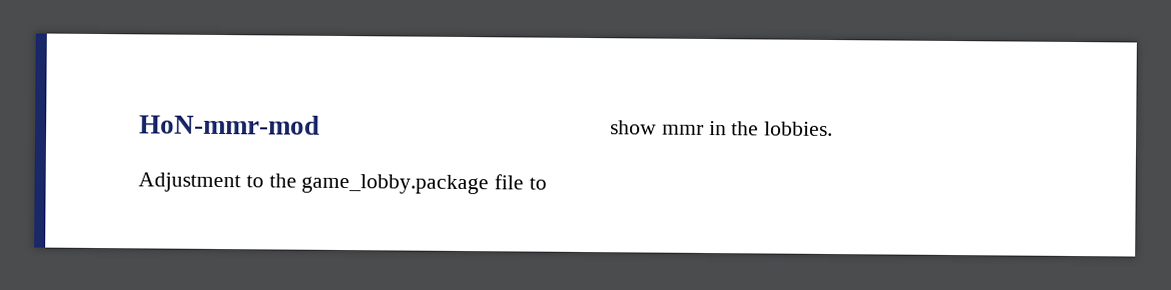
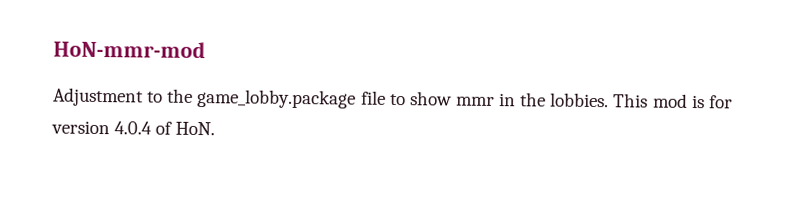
+ This mod is for version 4.0.4 of HoN.

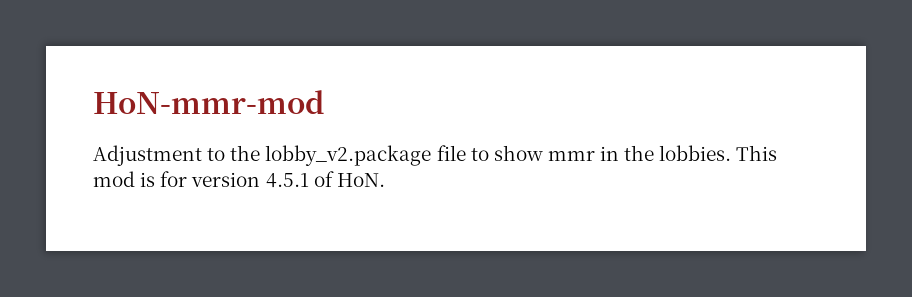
- Adjustment to the game_lobby.package file to show mmr in the lobbies.
+ Adjustment to the lobby_v2.package file to show mmr in the lobbies.
- This mod is for version 4.0.4 of HoN.
+ This mod is for version 4.5.1 of HoN.

